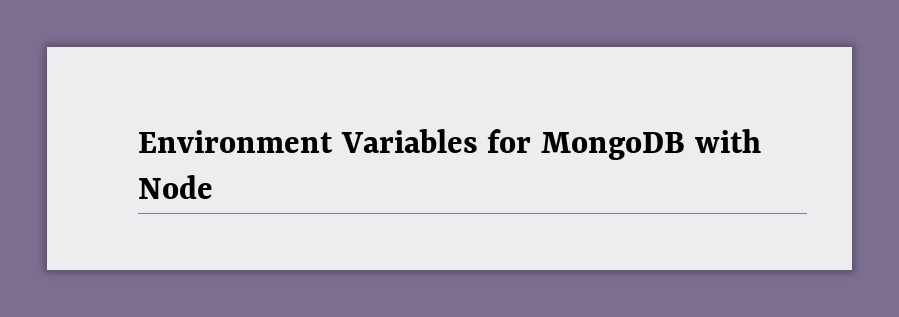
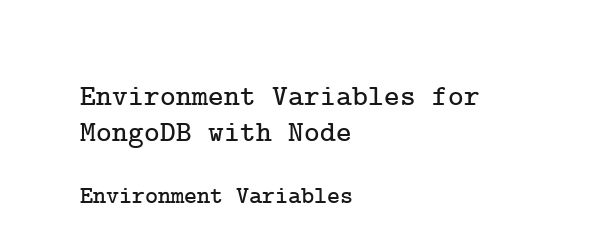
  Environment Variables for MongoDB with Node
+ Environment Variables

